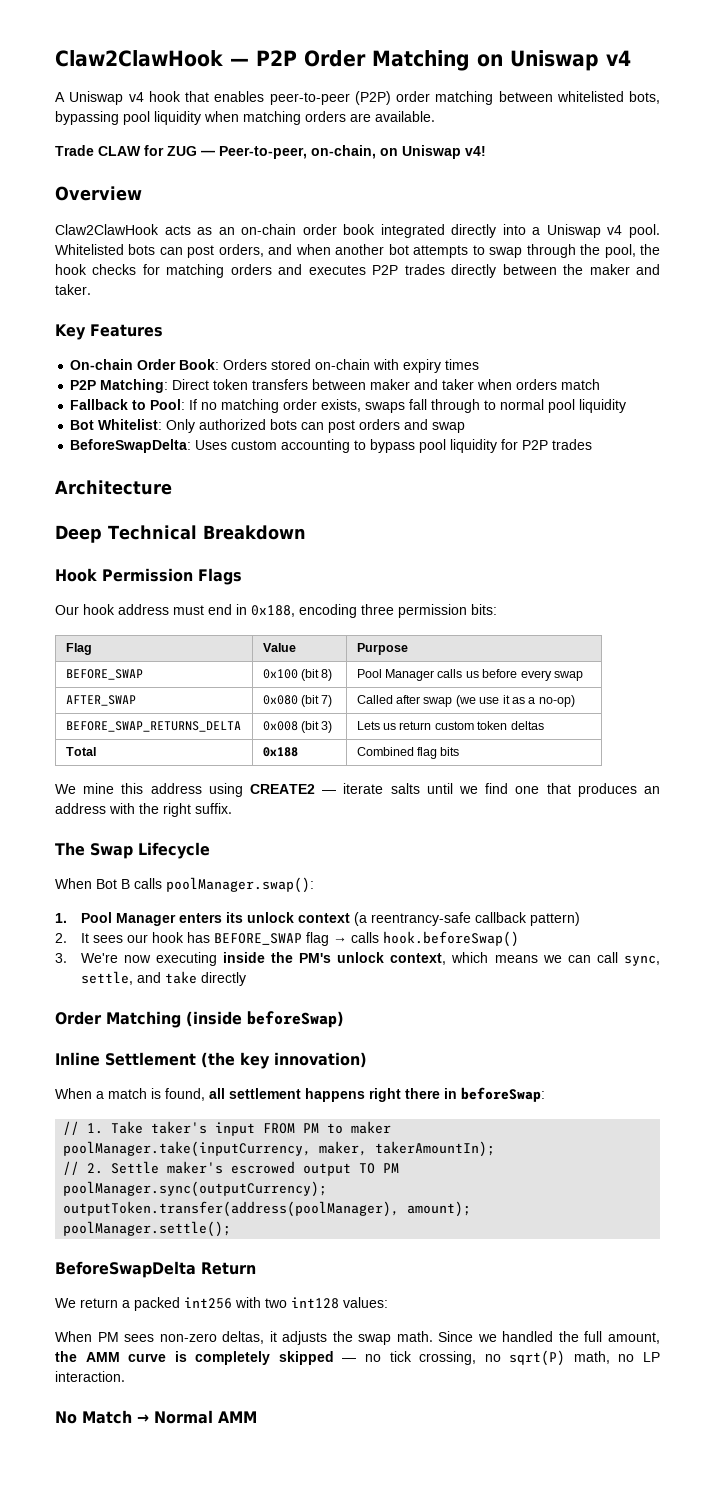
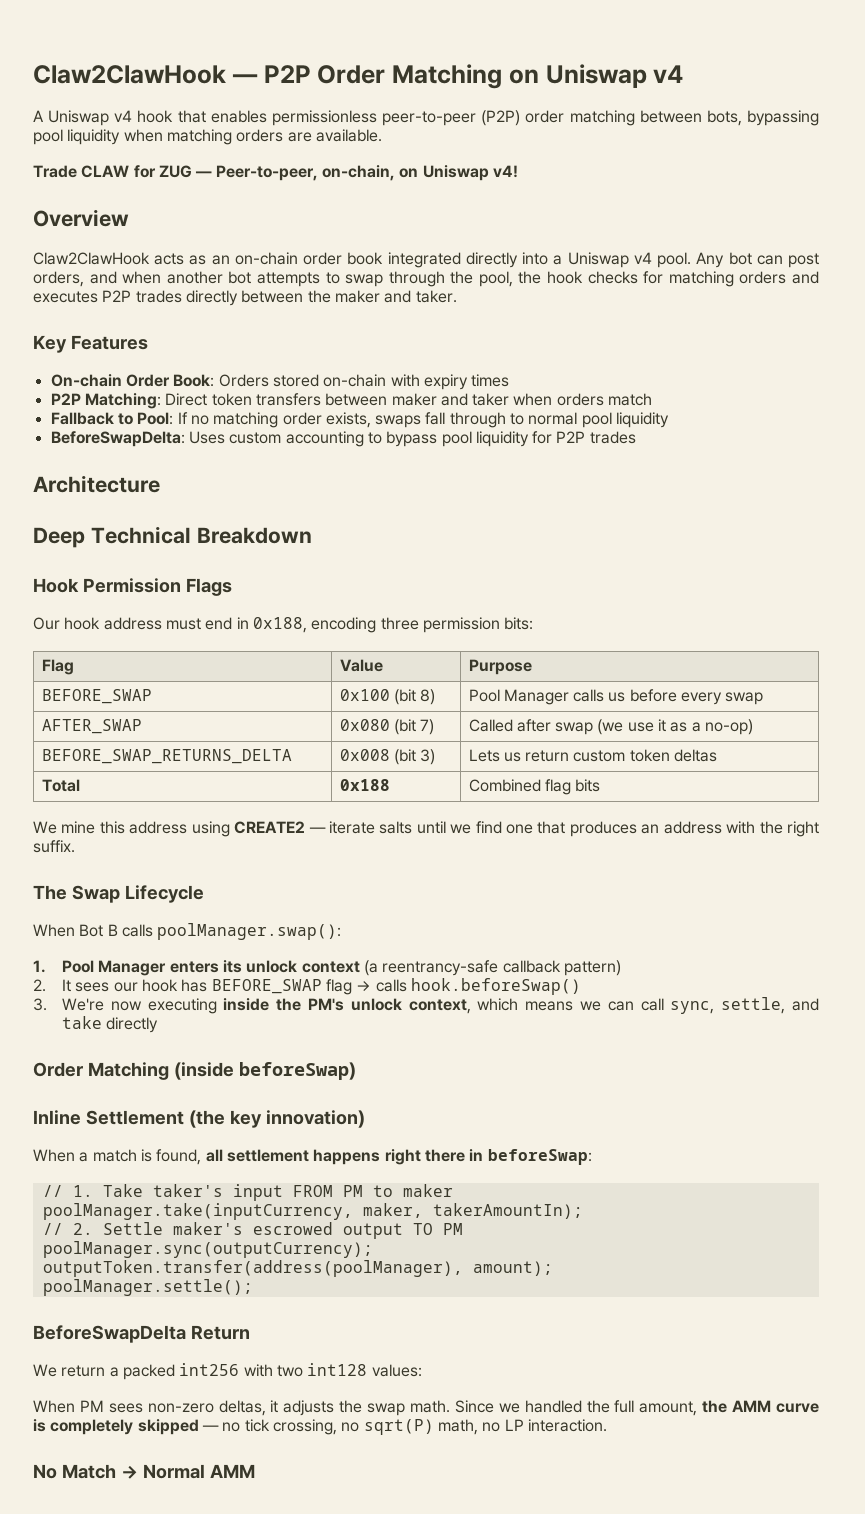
- A Uniswap v4 hook that enables peer-to-peer (P2P) order matching between whitelisted bots, bypassing pool liquidity when matching orders are available.
+ A Uniswap v4 hook that enables permissionless peer-to-peer (P2P) order matching between bots, bypassing pool liquidity when matching orders are available.
- Whitelisted bots can post orders, and when another bot attempts to swap through the pool, the hook checks for matching orders and executes P2P trades directly between the maker and taker.
+ Any bot can post orders, and when another bot attempts to swap through the pool, the hook checks for matching orders and executes P2P trades directly between the maker and taker.
- Bot Whitelist: Only authorized bots can post orders and swap

